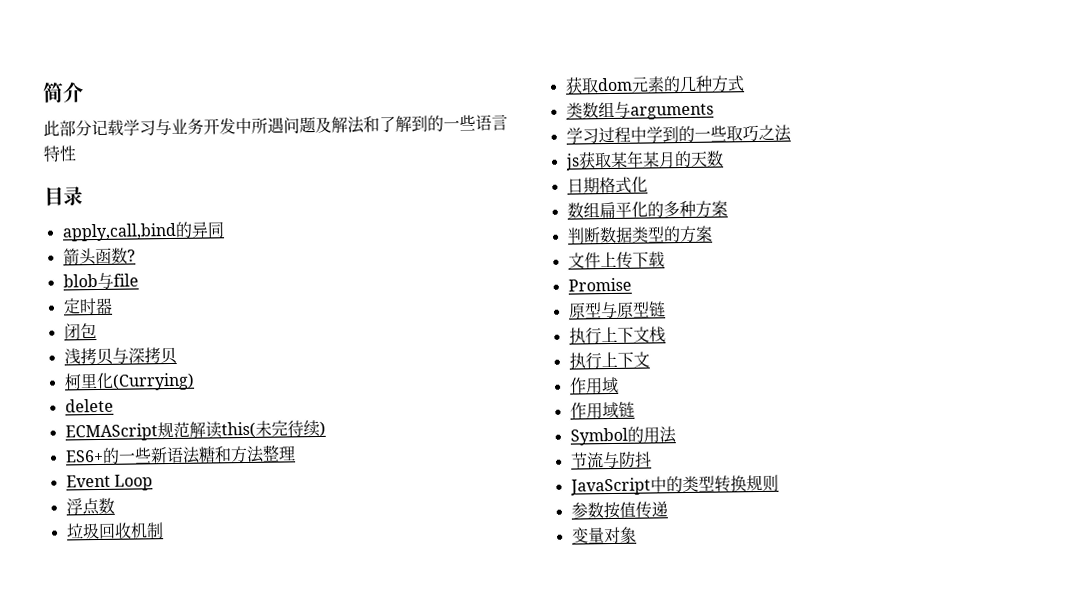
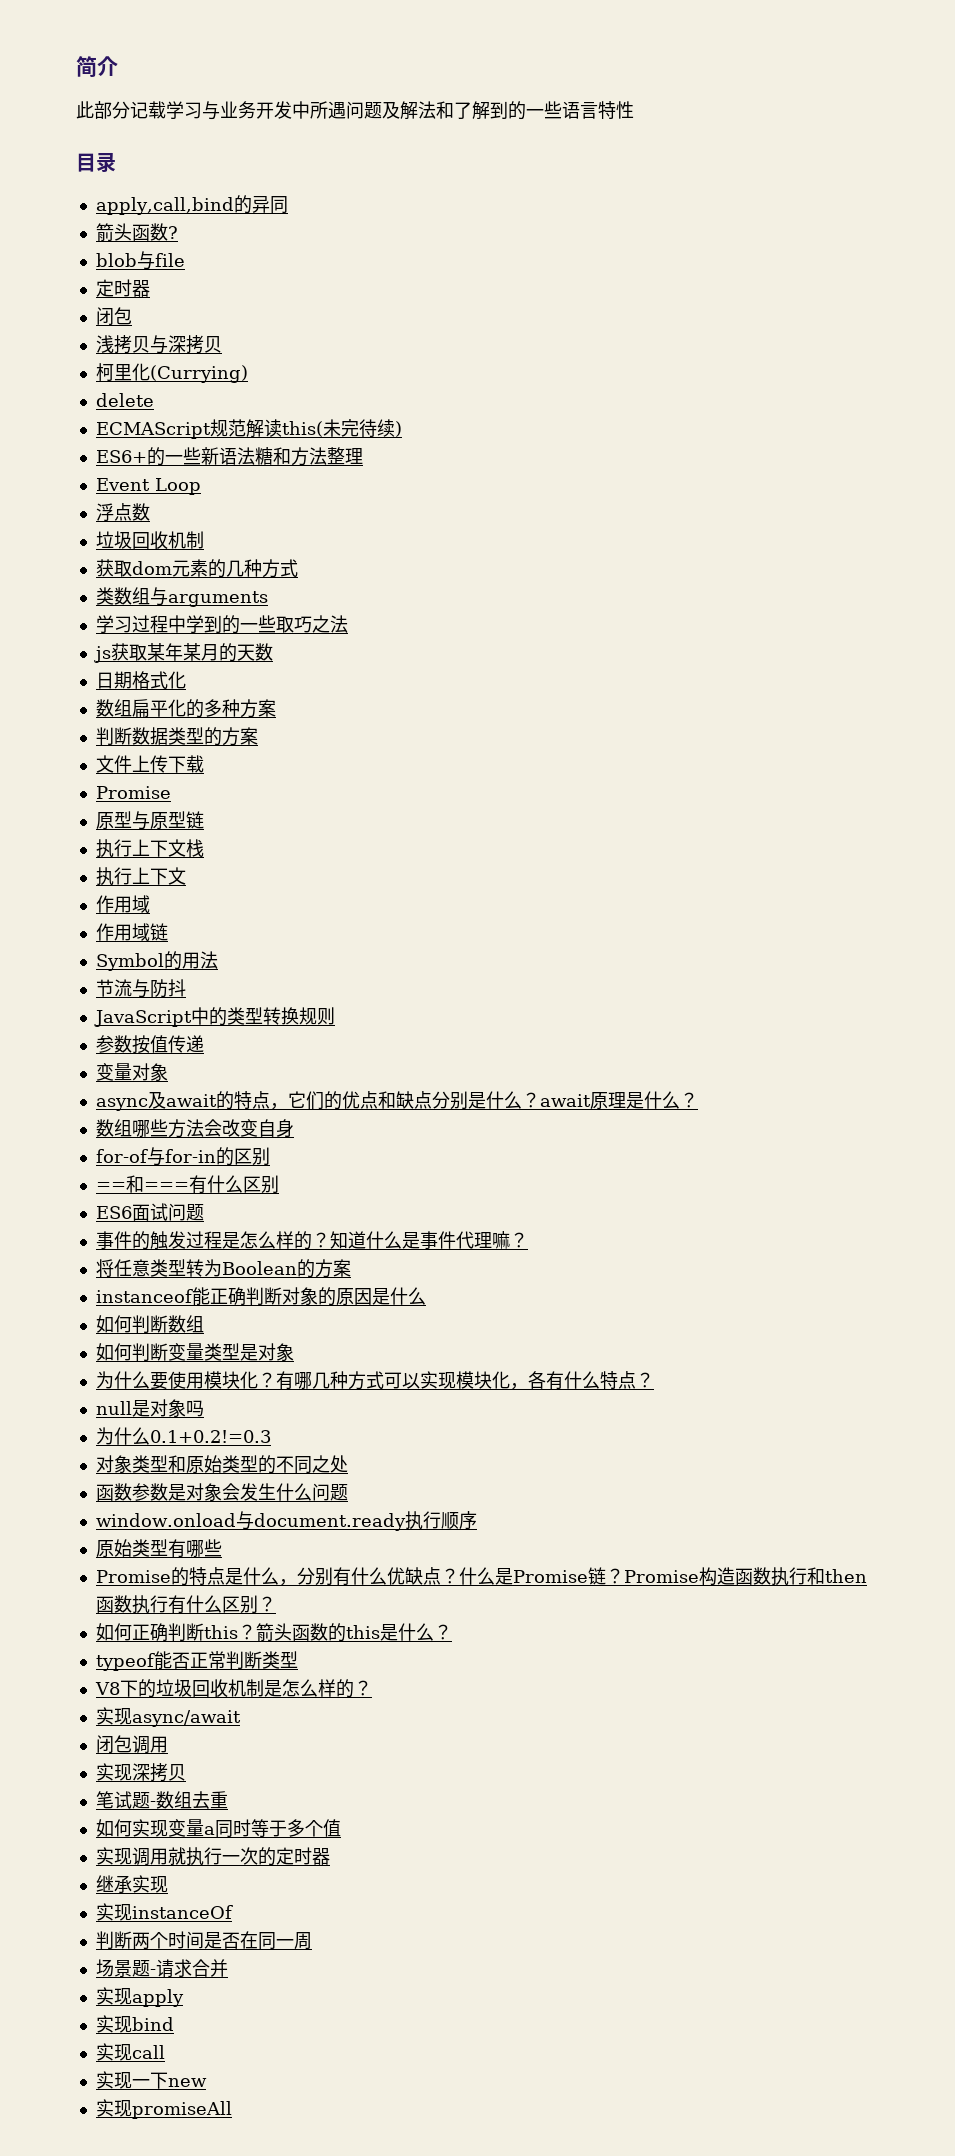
+ async及await的特点，它们的优点和缺点分别是什么？await原理是什么？
+ 数组哪些方法会改变自身
+ for-of与for-in的区别
+ ==和===有什么区别
+ ES6面试问题
+ 事件的触发过程是怎么样的？知道什么是事件代理嘛？
+ 将任意类型转为Boolean的方案
+ instanceof能正确判断对象的原因是什么
+ 如何判断数组
+ 如何判断变量类型是对象
+ 为什么要使用模块化？有哪几种方式可以实现模块化，各有什么特点？
+ null是对象吗
+ 为什么0.1+0.2!=0.3
+ 对象类型和原始类型的不同之处
+ 函数参数是对象会发生什么问题
+ window.onload与document.ready执行顺序
+ 原始类型有哪些
+ Promise的特点是什么，分别有什么优缺点？什么是Promise链？Promise构造函数执行和then函数执行有什么区别？
+ 如何正确判断this？箭头函数的this是什么？
+ typeof能否正常判断类型
+ V8下的垃圾回收机制是怎么样的？
+ 实现async/await
+ 闭包调用
+ 实现深拷贝
+ 笔试题-数组去重
+ 如何实现变量a同时等于多个值
+ 实现调用就执行一次的定时器
+ 继承实现
+ 实现instanceOf
+ 判断两个时间是否在同一周
+ 场景题-请求合并
+ 实现apply
+ 实现bind
+ 实现call
+ 实现一下new
+ 实现promiseAll

